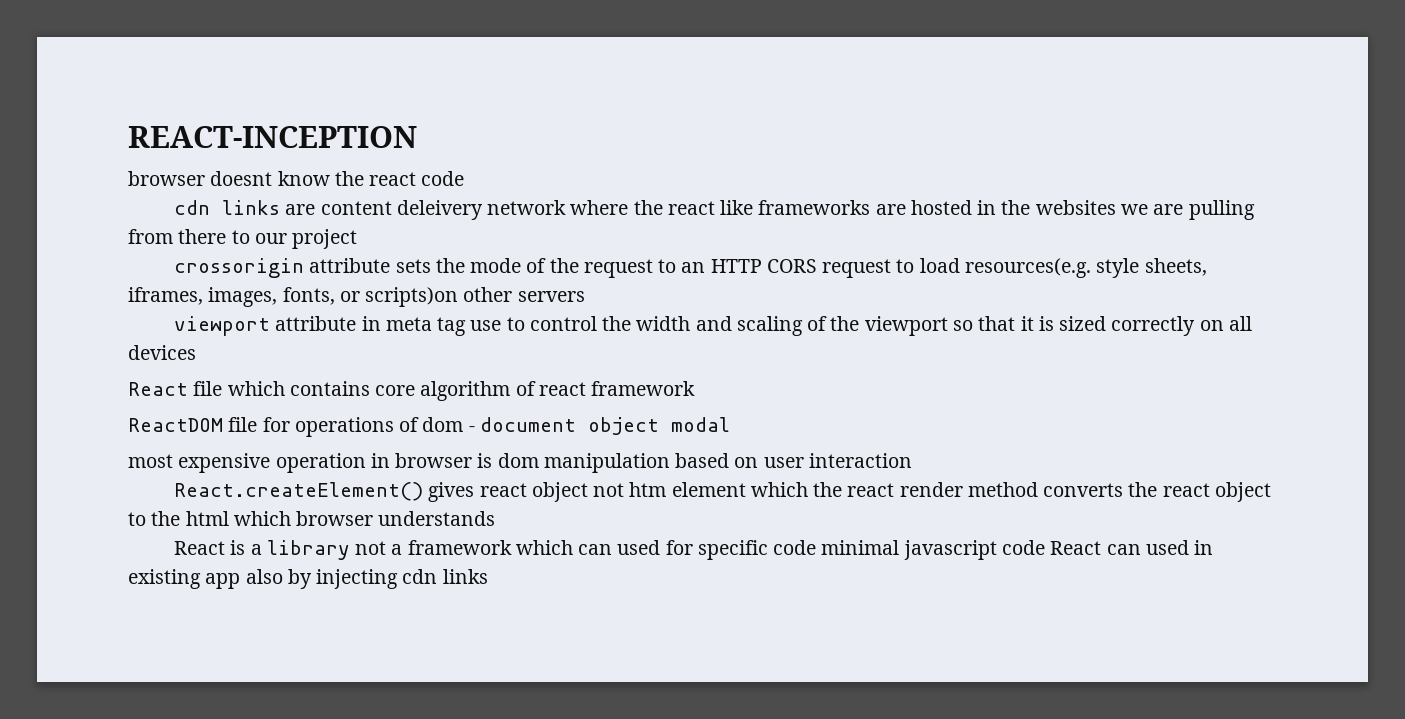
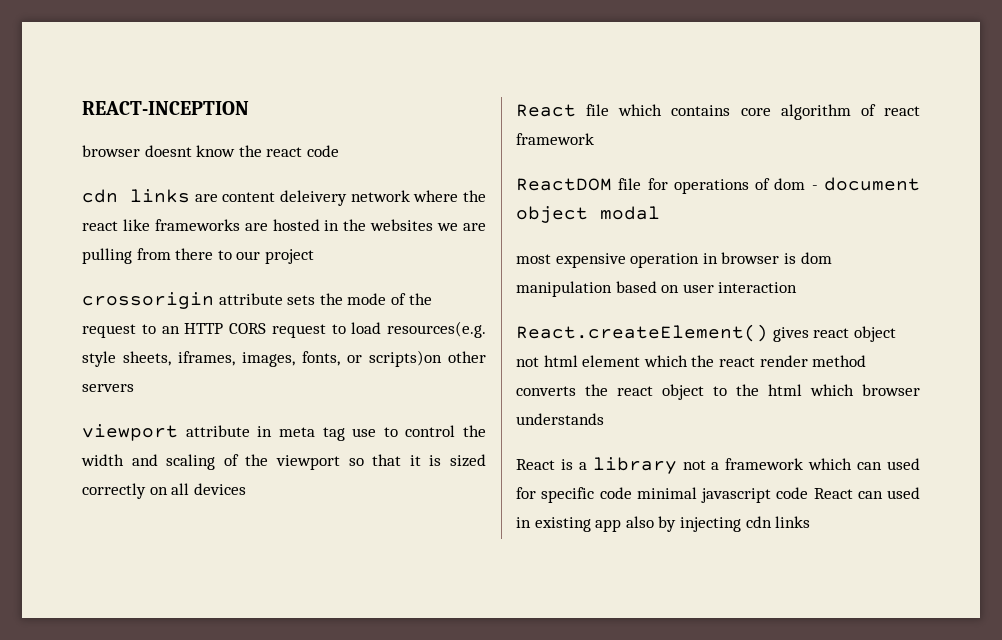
- React.createElement() gives react object not htm element which the react render method converts the react object to the html which browser understands
+ React.createElement() gives react object not html element which the react render method converts the react object to the html which browser understands

